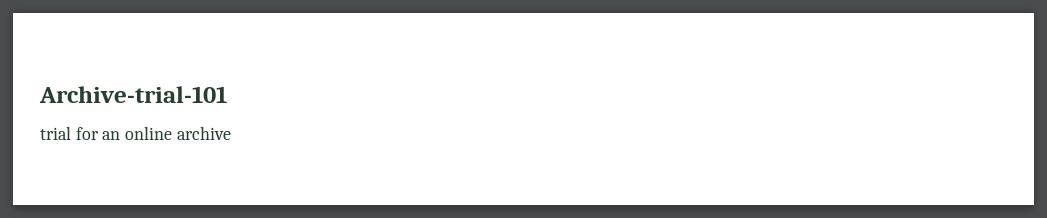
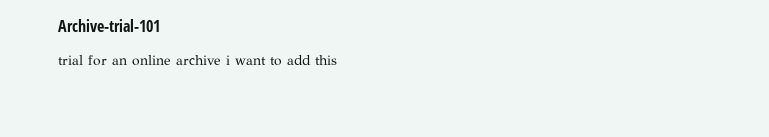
- trial for an online archive
+ trial for an online archive i want to add this

